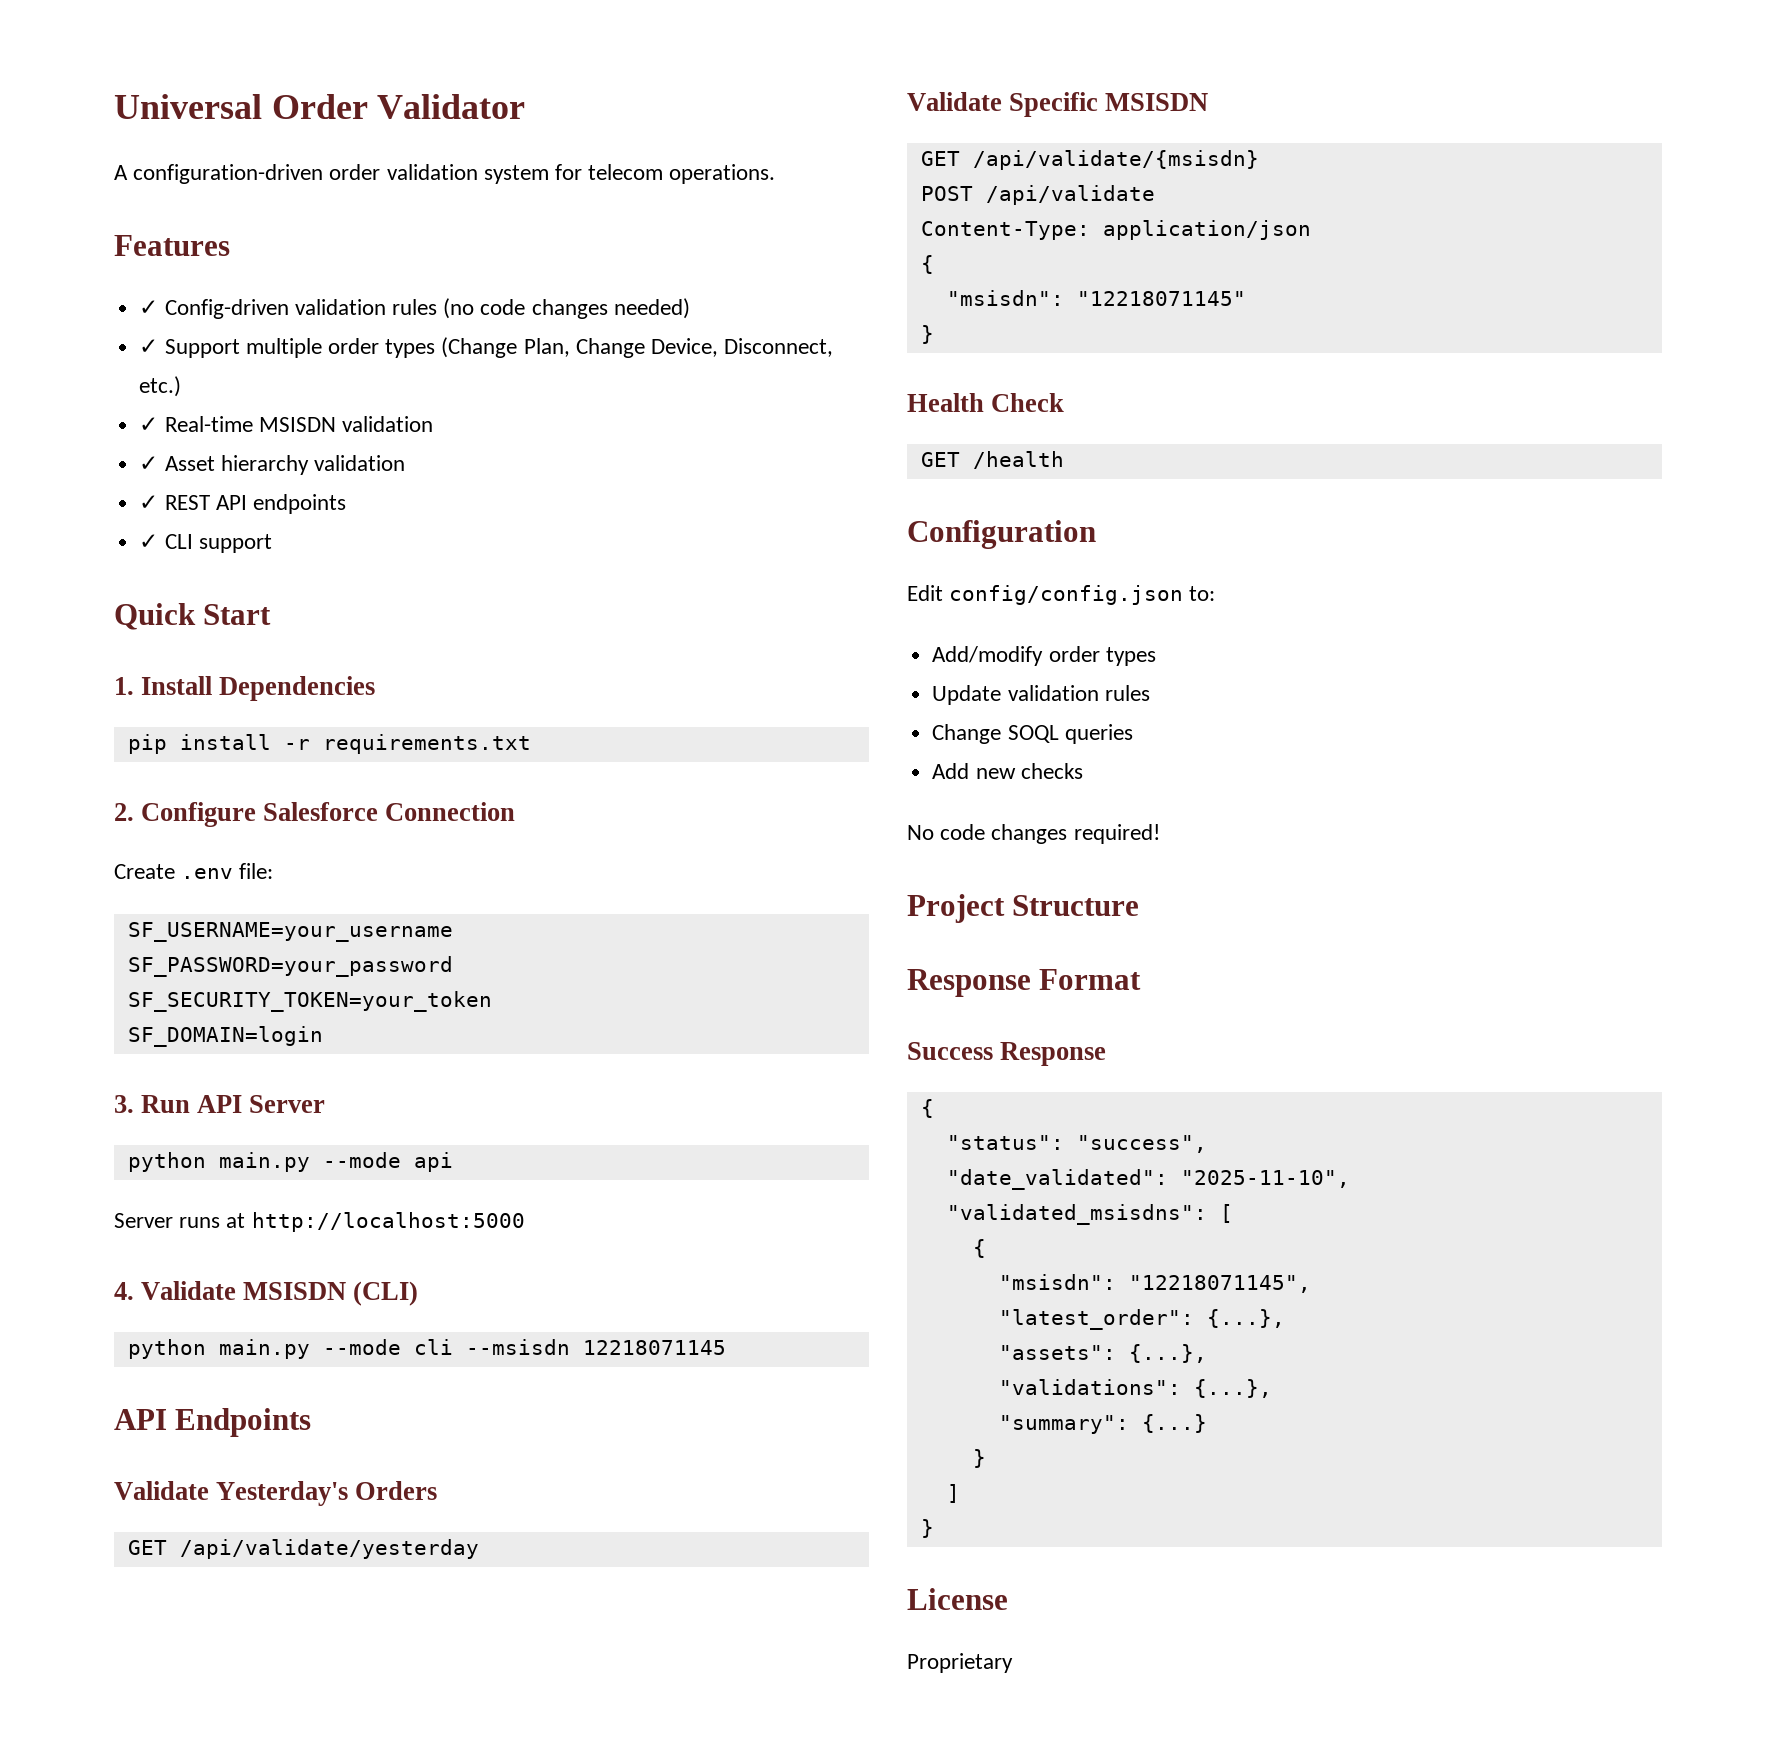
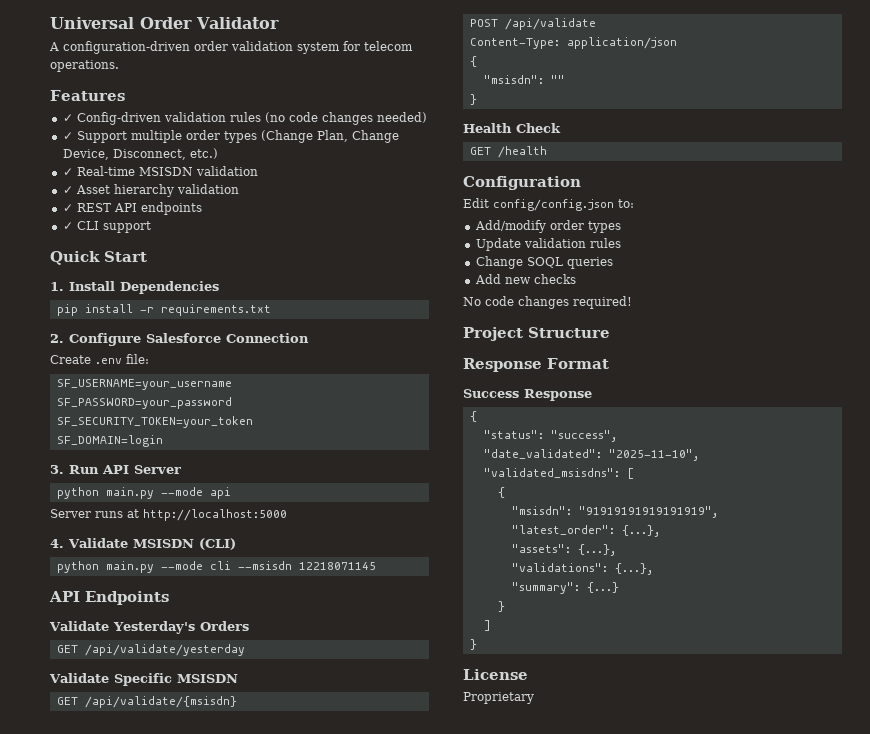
- "msisdn": "12218071145"
+ "msisdn": ""
- "msisdn": "12218071145",
+ "msisdn": "91919191919191919",

